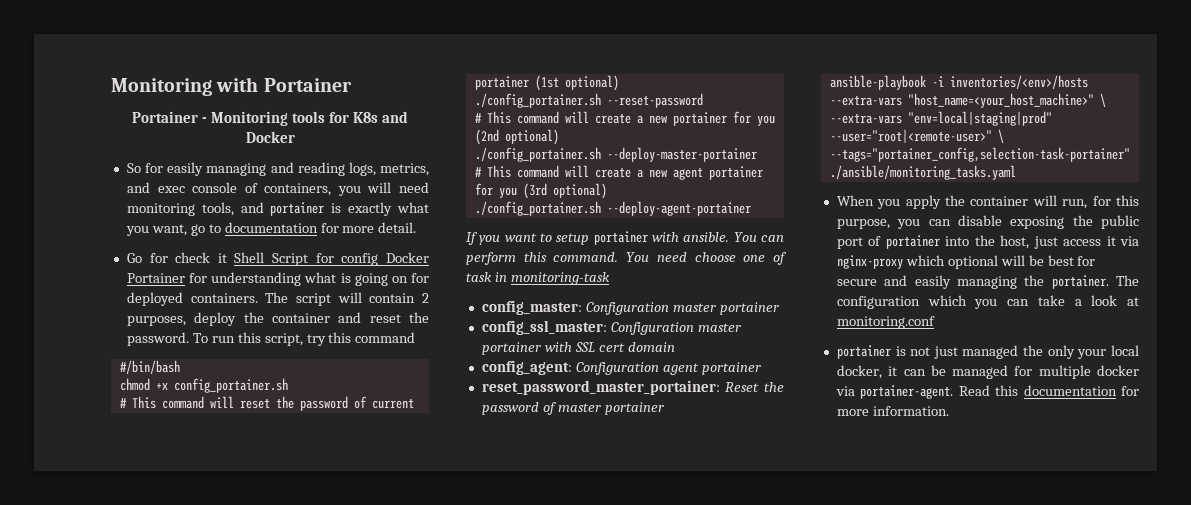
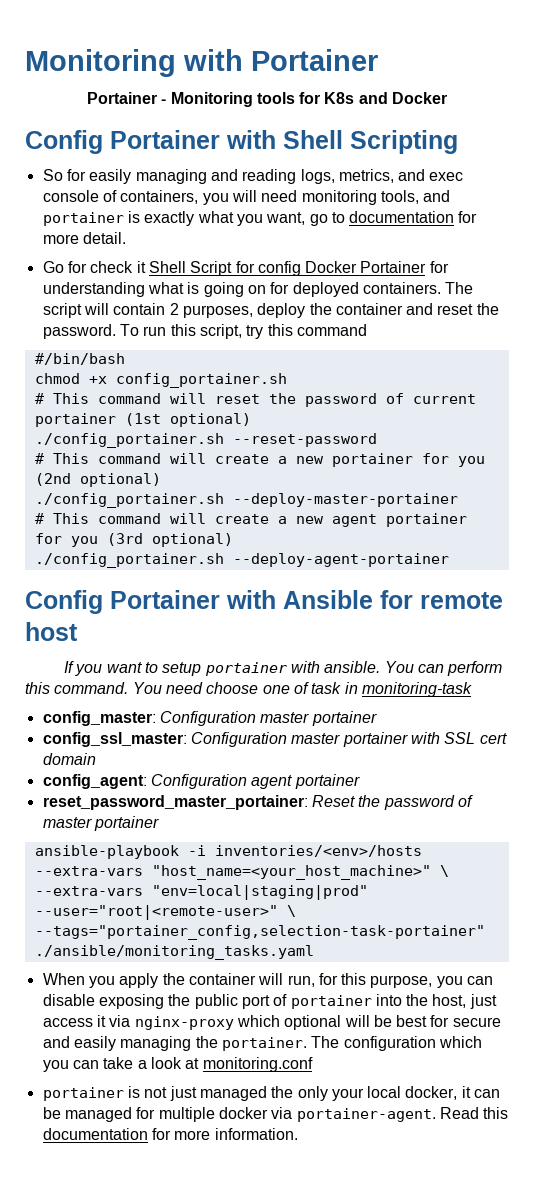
+ Config Portainer with Shell Scripting
+ Config Portainer with Ansible for remote host

